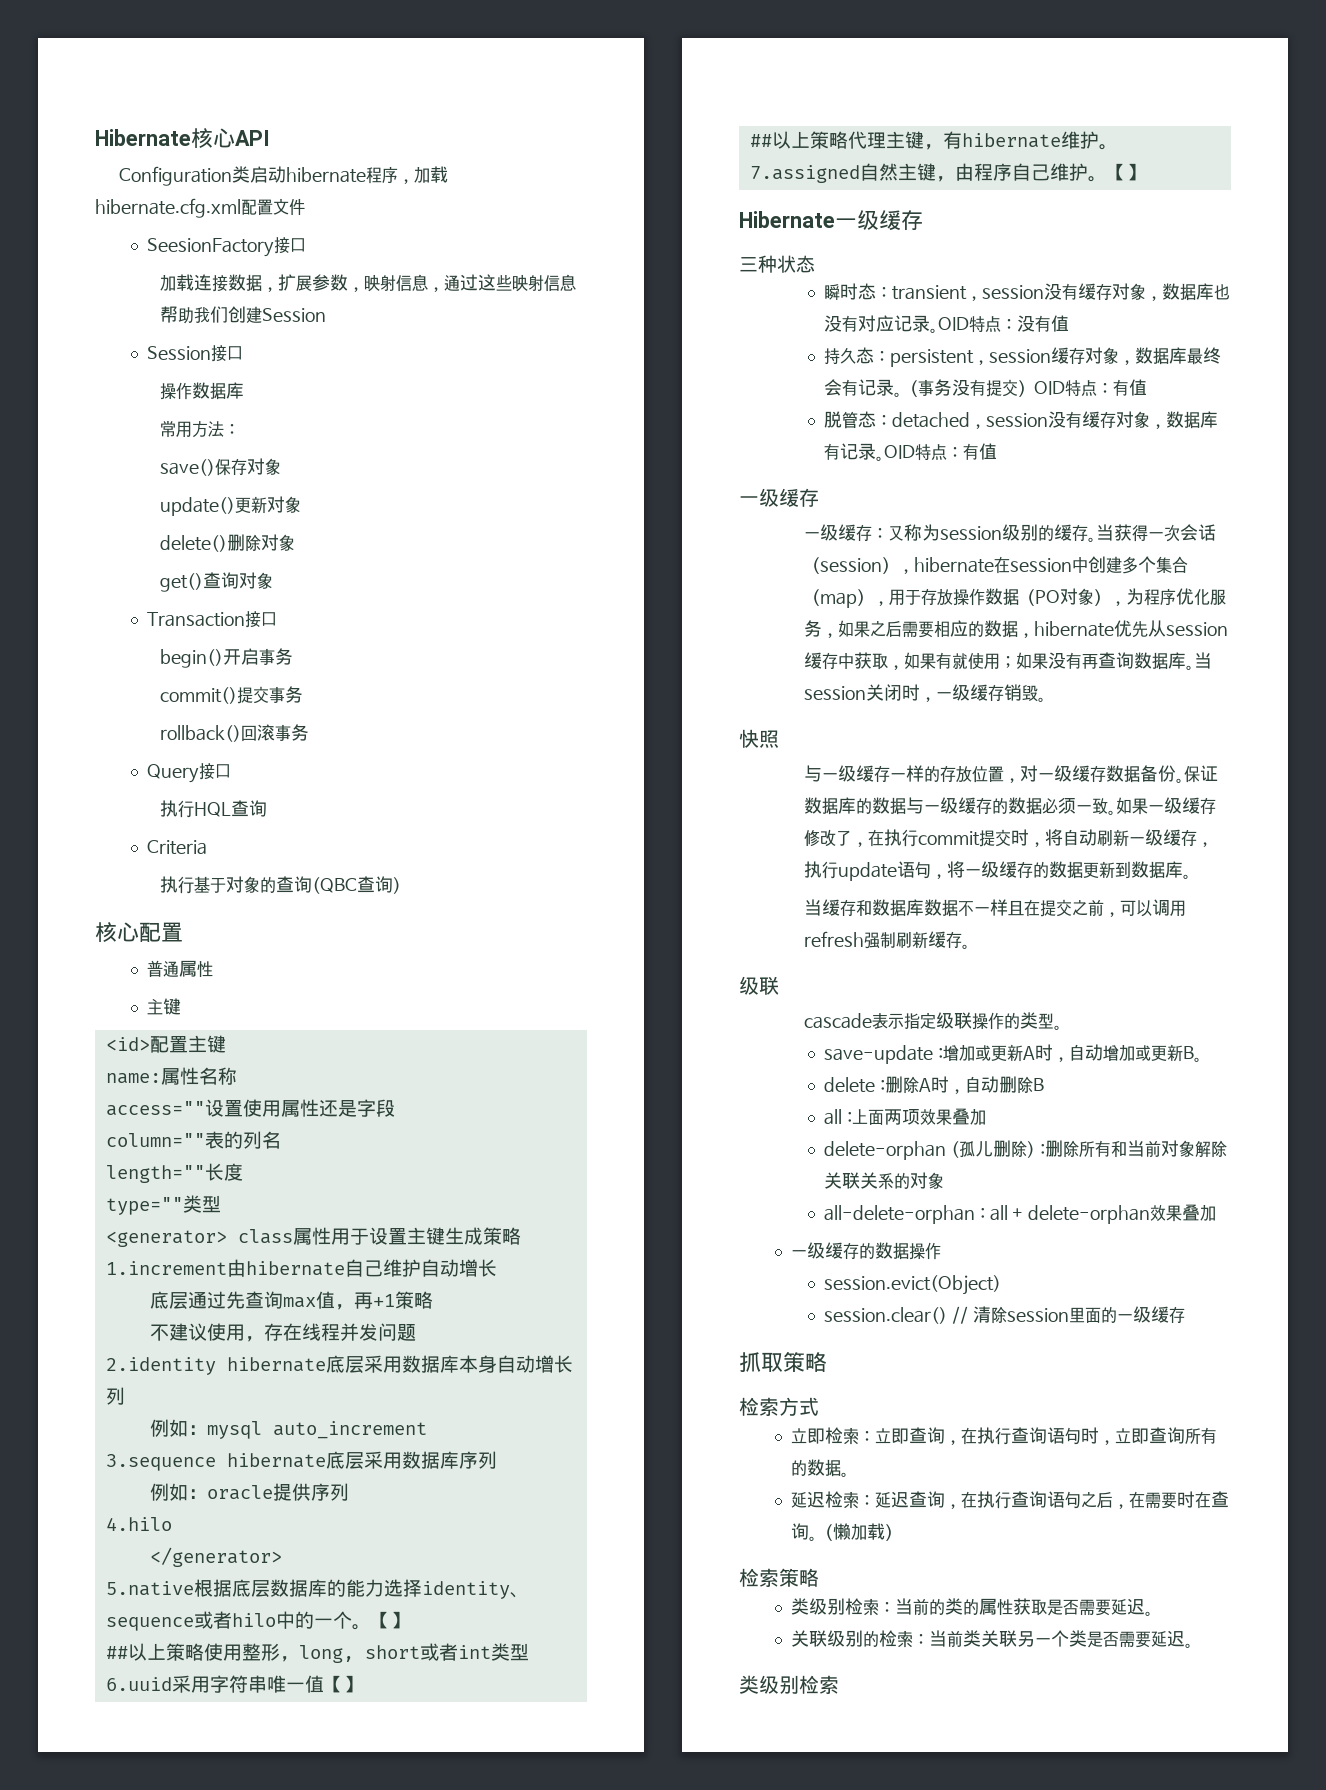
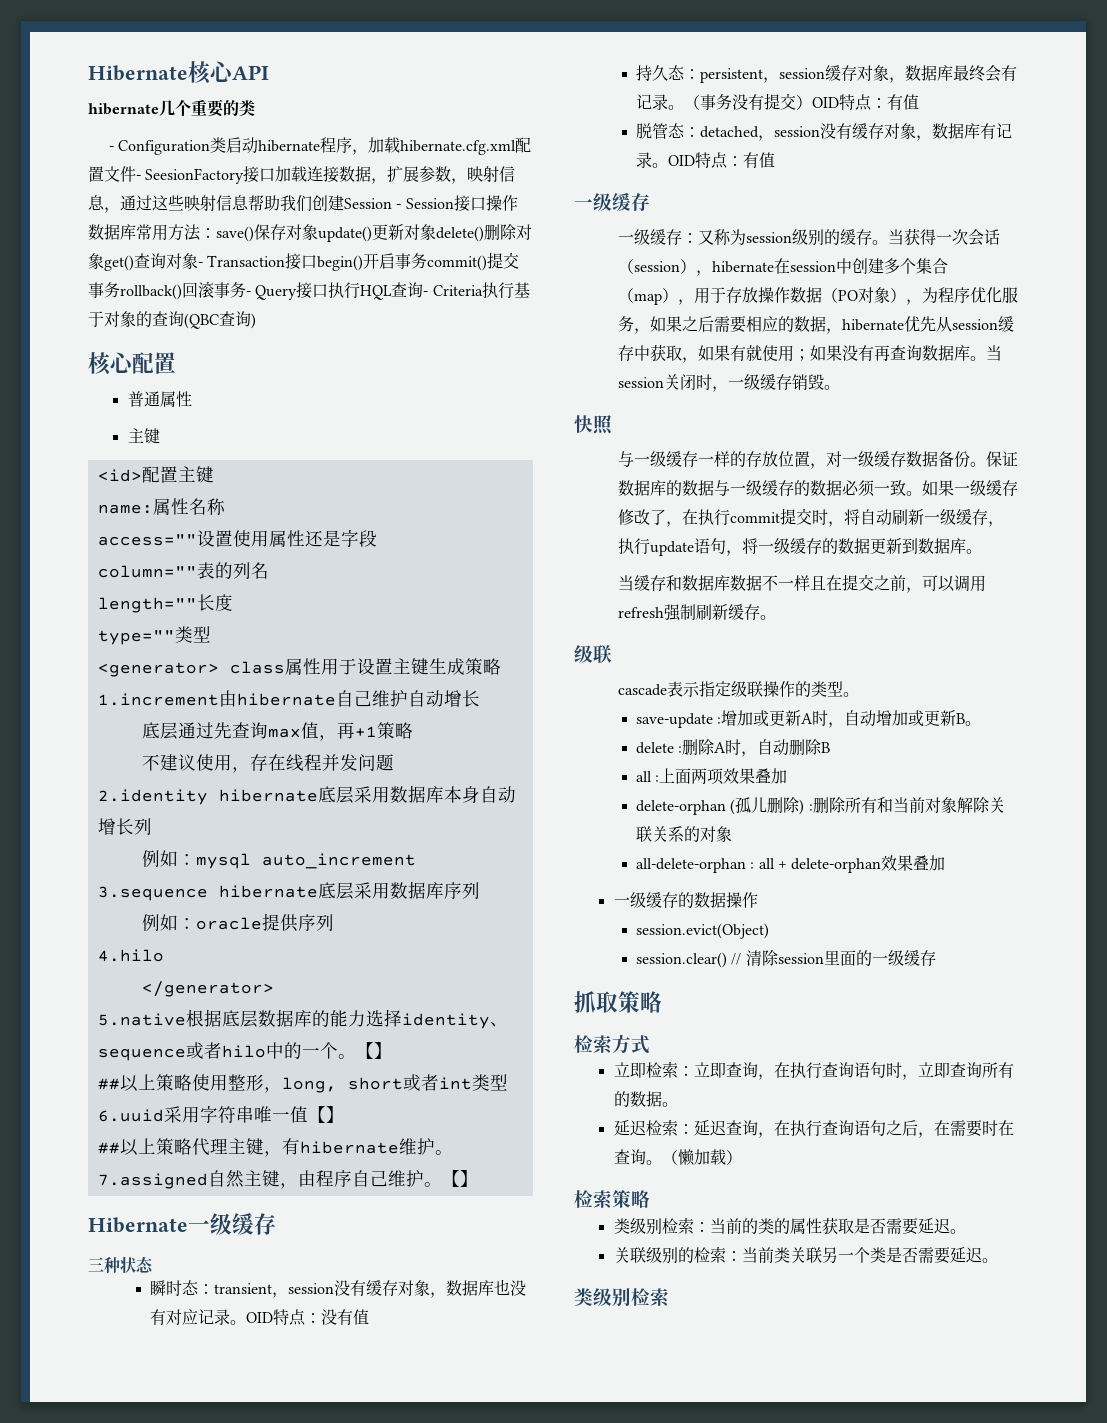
- Configuration类启动hibernate程序，加载hibernate.cfg.xml配置文件
- SeesionFactory接口
- 加载连接数据，扩展参数，映射信息，通过这些映射信息帮助我们创建Session
- Session接口
- 操作数据库
- 常用方法：
- save()保存对象
- update()更新对象
- delete()删除对象
- get()查询对象
- Transaction接口
- begin()开启事务
- commit()提交事务
- rollback()回滚事务
- Query接口
- 执行HQL查询
- Criteria
- 执行基于对象的查询(QBC查询)
+ hibernate几个重要的类
+ - Configuration类启动hibernate程序，加载hibernate.cfg.xml配置文件- SeesionFactory接口加载连接数据，扩展参数，映射信息，通过这些映射信息帮助我们创建Session - Session接口操作数据库常用方法：save()保存对象update()更新对象delete()删除对象get()查询对象- Transaction接口begin()开启事务commit()提交事务rollback()回滚事务- Query接口执行HQL查询- Criteria执行基于对象的查询(QBC查询)

